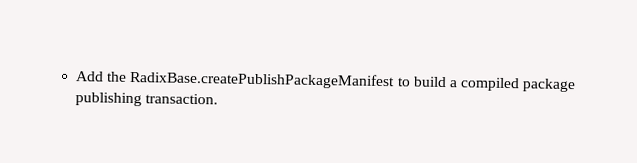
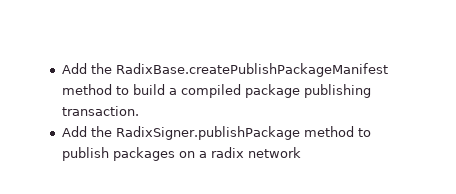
- Add the RadixBase.createPublishPackageManifest to build a compiled package publishing transaction.
+ Add the RadixBase.createPublishPackageManifest method to build a compiled package publishing transaction.
+ Add the RadixSigner.publishPackage method to publish packages on a radix network

